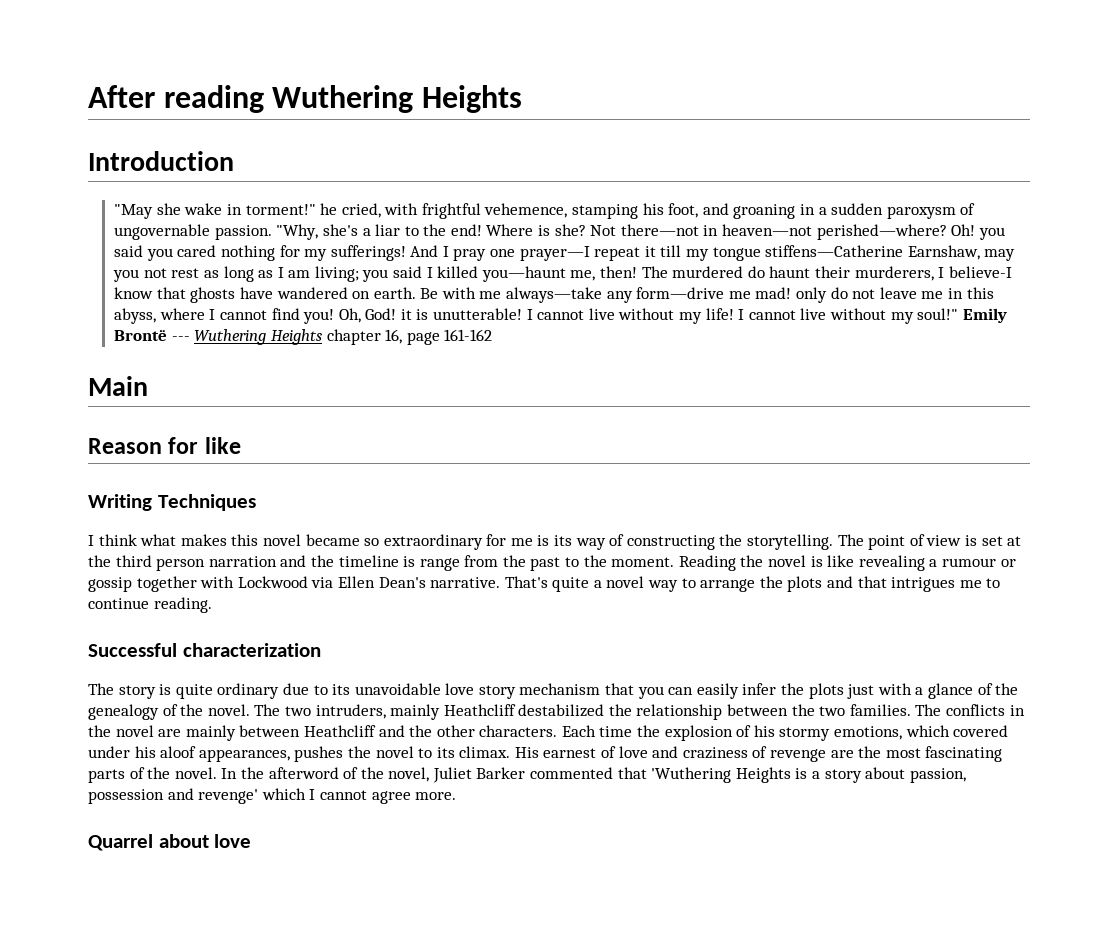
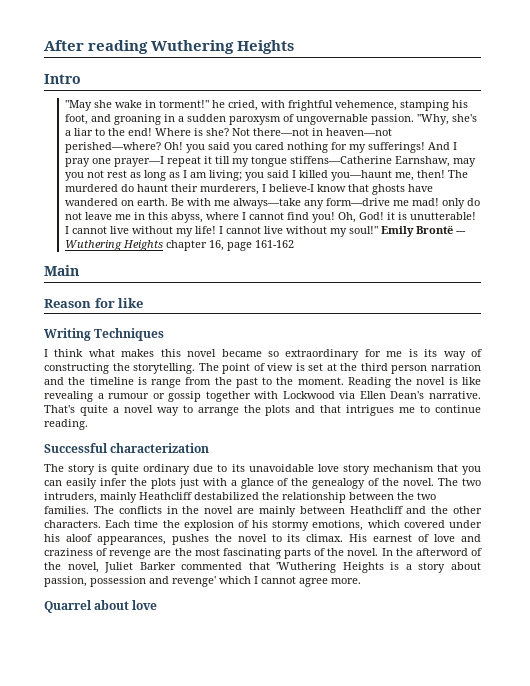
- Introduction
+ Intro

